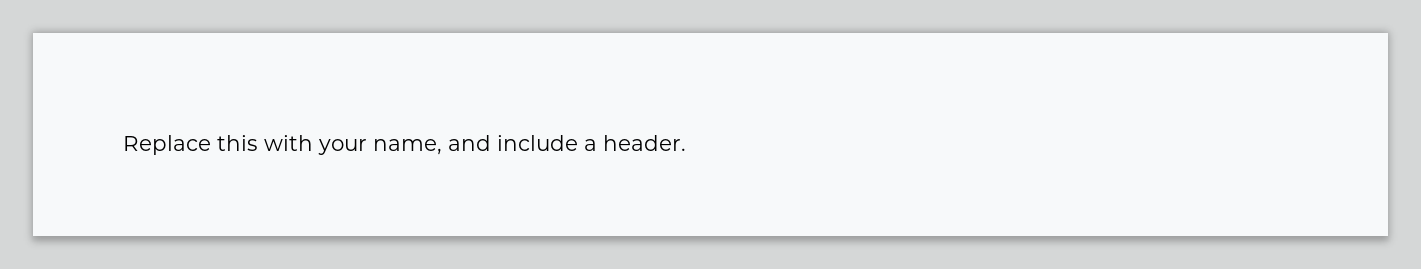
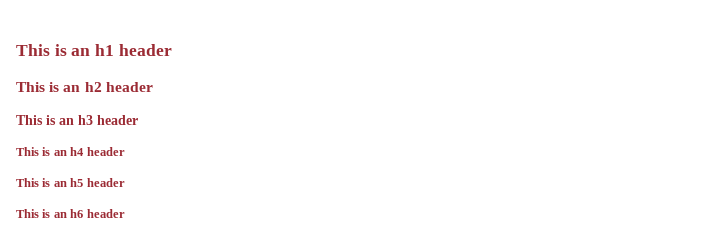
- Replace this with your name, and include a header.
+ This is an h1 header
+ This is an h2 header
+ This is an h3 header
+ This is an h4 header
+ This is an h5 header
+ This is an h6 header

